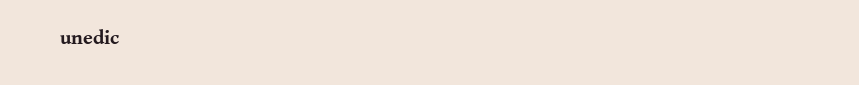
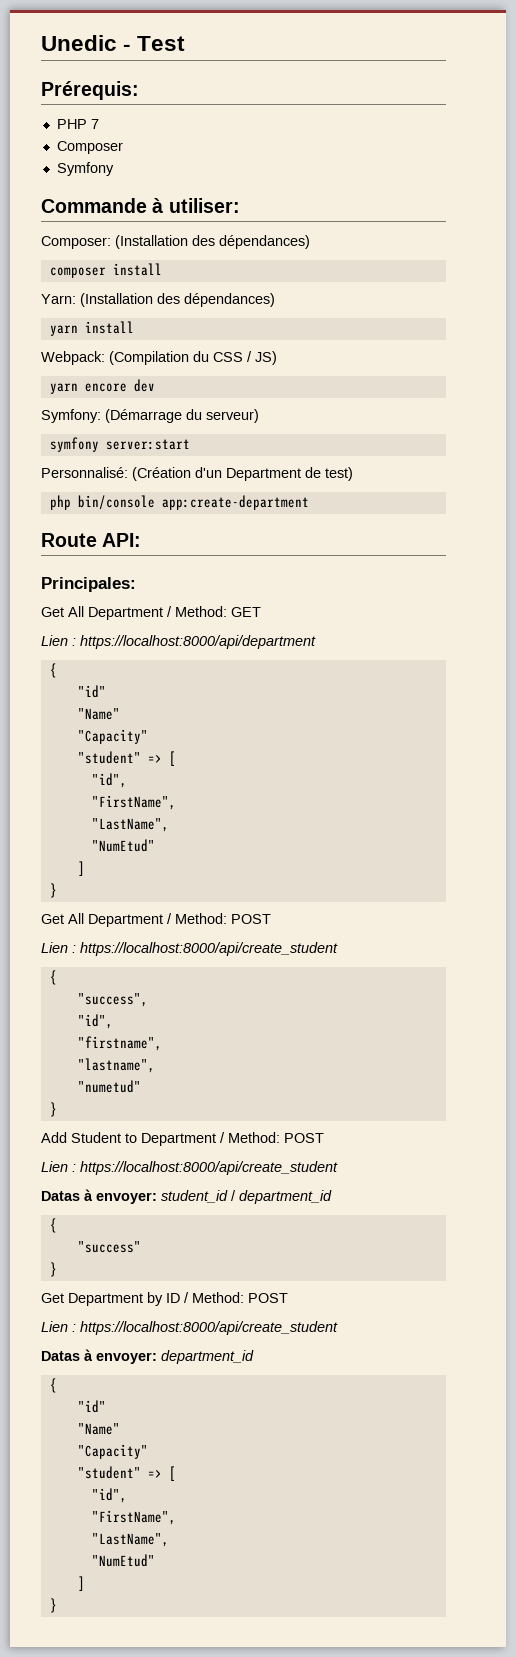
- unedic
+ Unedic - Test
+ Prérequis:
+ PHP 7
+ Composer
+ Symfony
+ Commande à utiliser:
+ Composer: (Installation des dépendances)
+ composer install
+ Yarn: (Installation des dépendances)
+ yarn install
+ Webpack: (Compilation du CSS / JS)
+ yarn encore dev
+ Symfony: (Démarrage du serveur)
+ symfony server:start
+ Personnalisé: (Création d'un Department de test)
+ php bin/console app:create-department
+ Route API:
+ Principales:
+ Get All Department / Method: GET
+ Lien : https://localhost:8000/api/department
+ {
+ "id"
+ "Name"
+ "Capacity"
+ "student" => [
+ "id",
+ "FirstName",
+ "LastName",
+ "NumEtud"
+ ]
+ }
+ Get All Department / Method: POST
+ Lien : https://localhost:8000/api/create_student
+ {
+ "success",
+ "id",
+ "firstname",
+ "lastname",
+ "numetud"
+ }
+ Add Student to Department / Method: POST
+ Lien : https://localhost:8000/api/create_student
+ Datas à envoyer: student_id / department_id
+ {
+ "success"
+ }
+ Get Department by ID / Method: POST
+ Lien : https://localhost:8000/api/create_student
+ Datas à envoyer: department_id
+ {
+ "id"
+ "Name"
+ "Capacity"
+ "student" => [
+ "id",
+ "FirstName",
+ "LastName",
+ "NumEtud"
+ ]
+ }

